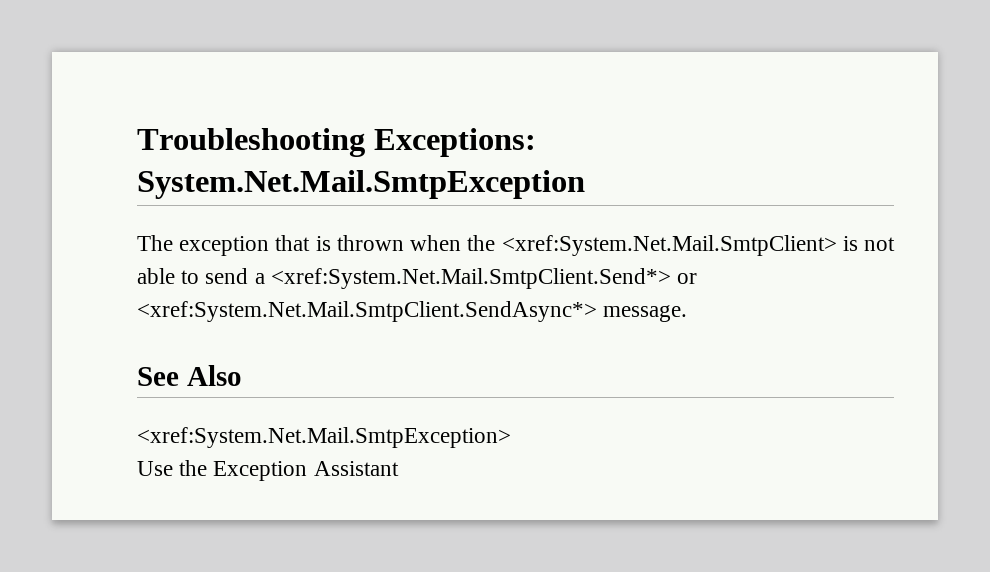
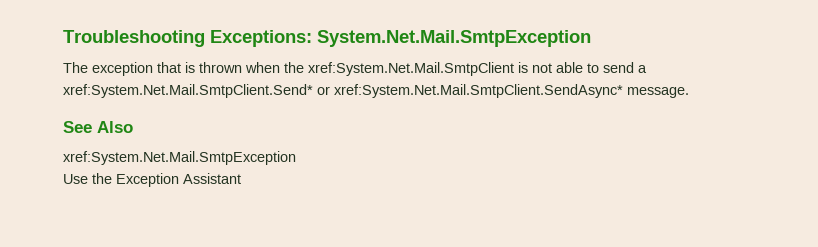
- The exception that is thrown when the <xref:System.Net.Mail.SmtpClient> is not able to send a <xref:System.Net.Mail.SmtpClient.Send*> or <xref:System.Net.Mail.SmtpClient.SendAsync*> message.
+ The exception that is thrown when the xref:System.Net.Mail.SmtpClient is not able to send a xref:System.Net.Mail.SmtpClient.Send* or xref:System.Net.Mail.SmtpClient.SendAsync* message.
- <xref:System.Net.Mail.SmtpException>
+ xref:System.Net.Mail.SmtpException

